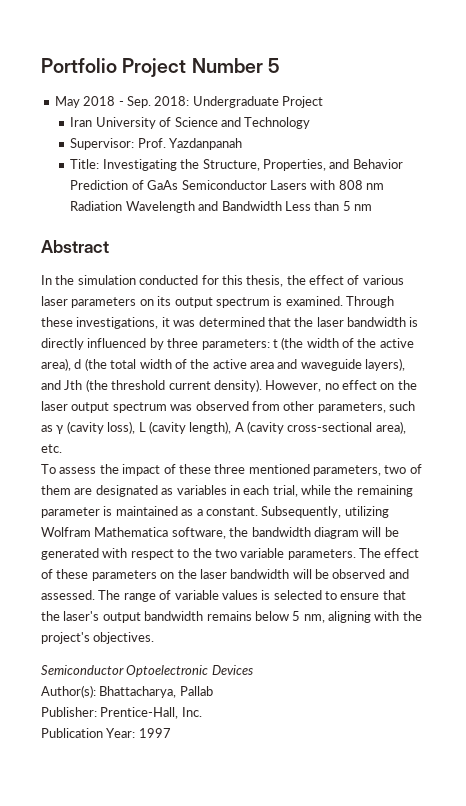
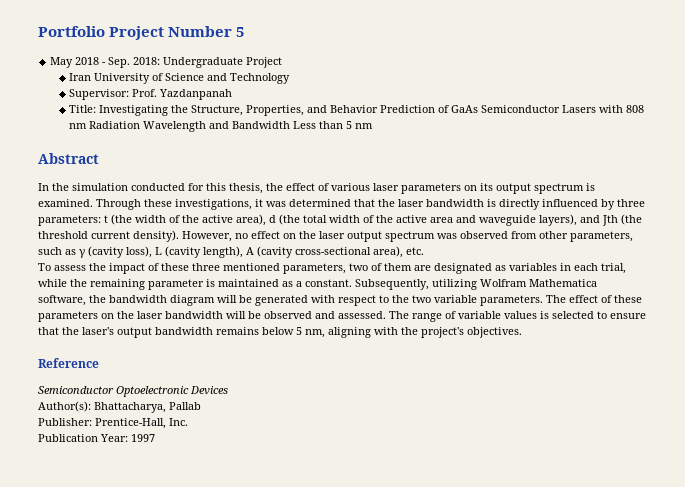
+ Reference

